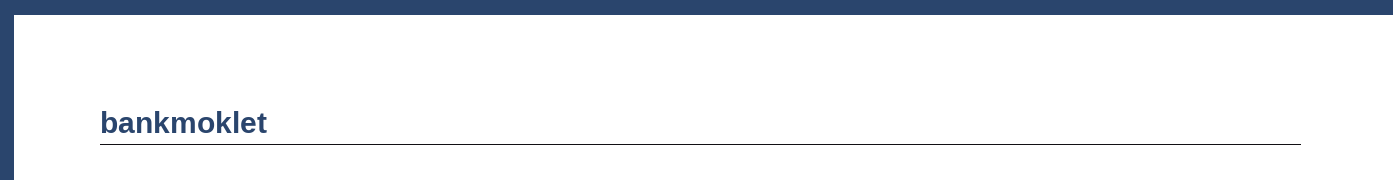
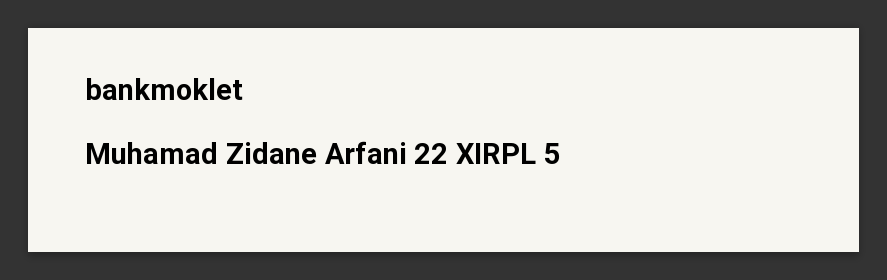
+ Muhamad Zidane Arfani 22 XIRPL 5

